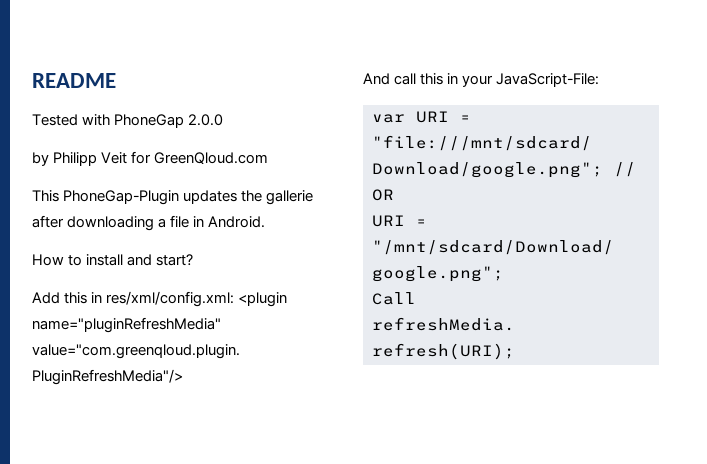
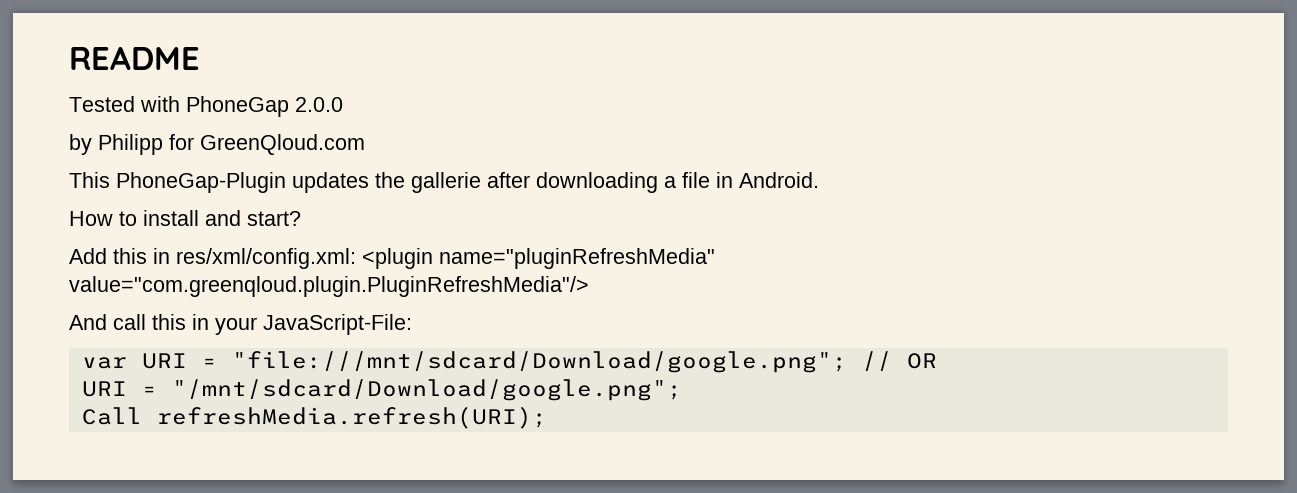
- by Philipp Veit for GreenQloud.com
+ by Philipp for GreenQloud.com

